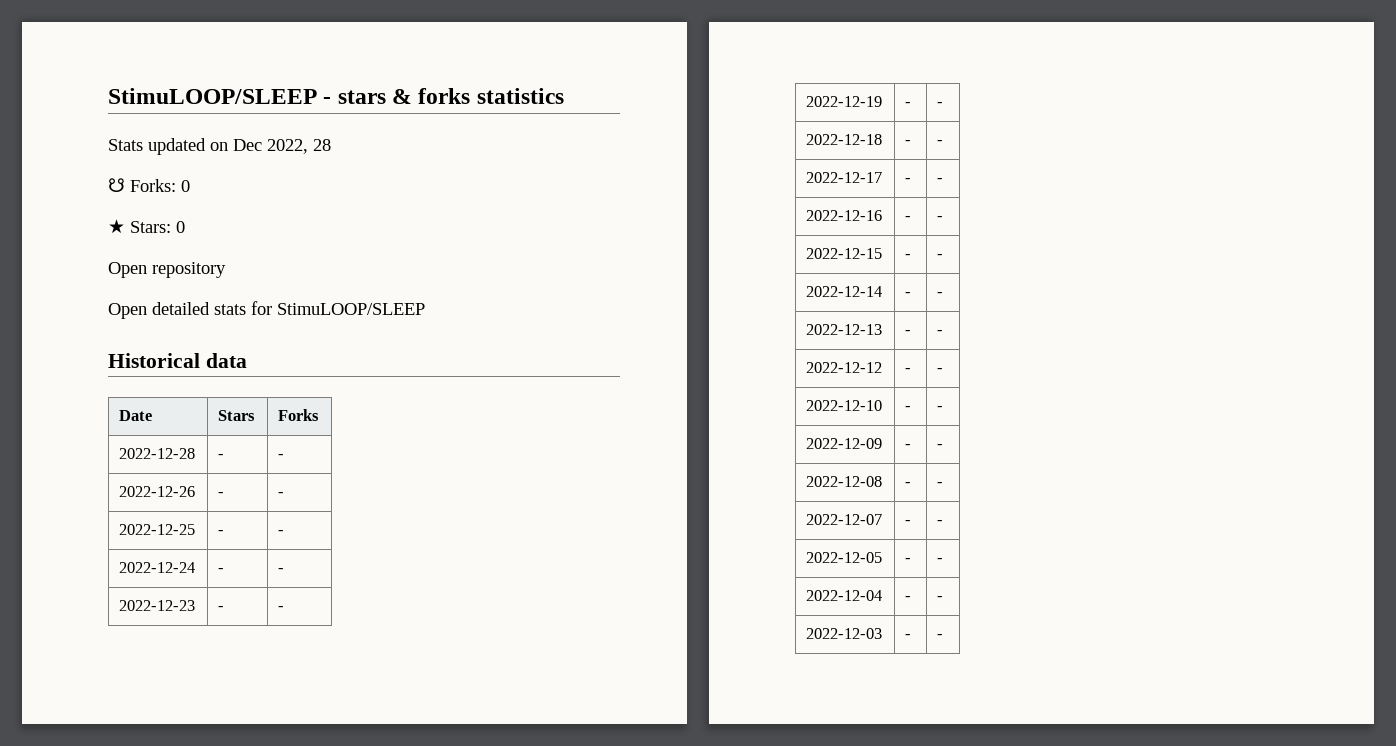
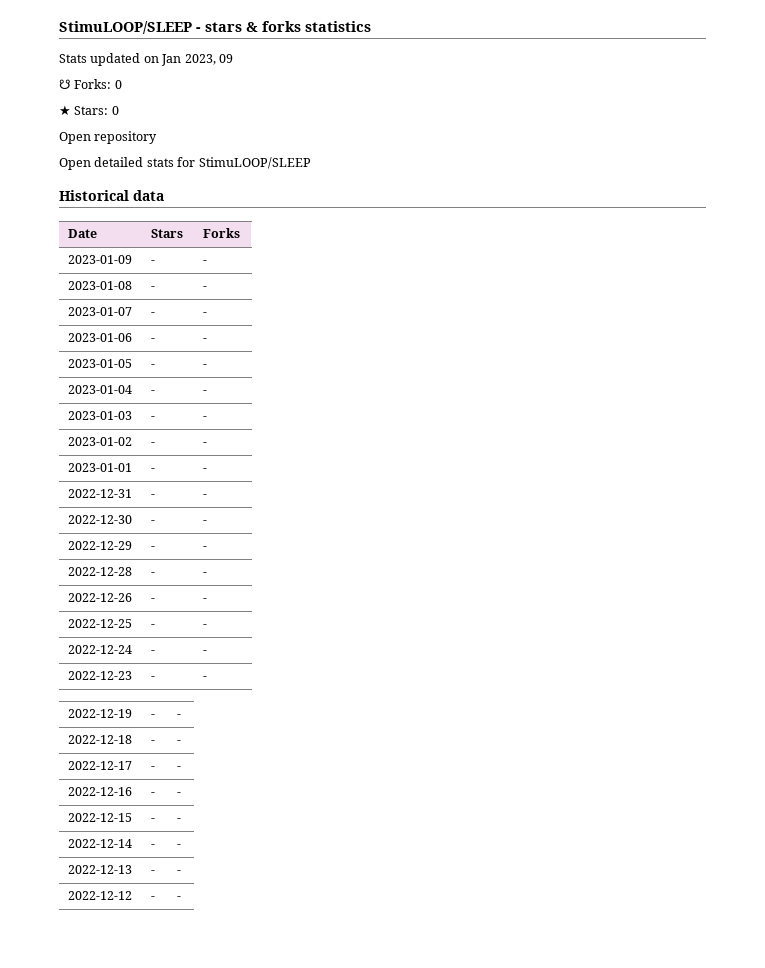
- Stats updated on Dec 2022, 28
+ Stats updated on Jan 2023, 09
+ 2023-01-09 | - | -
+ 2023-01-08 | - | -
+ 2023-01-07 | - | -
+ 2023-01-06 | - | -
+ 2023-01-05 | - | -
+ 2023-01-04 | - | -
+ 2023-01-03 | - | -
+ 2023-01-02 | - | -
+ 2023-01-01 | - | -
+ 2022-12-31 | - | -
+ 2022-12-30 | - | -
+ 2022-12-29 | - | -
- 2022-12-10 | - | -
- 2022-12-09 | - | -
- 2022-12-08 | - | -
- 2022-12-07 | - | -
- 2022-12-05 | - | -
- 2022-12-04 | - | -
- 2022-12-03 | - | -

